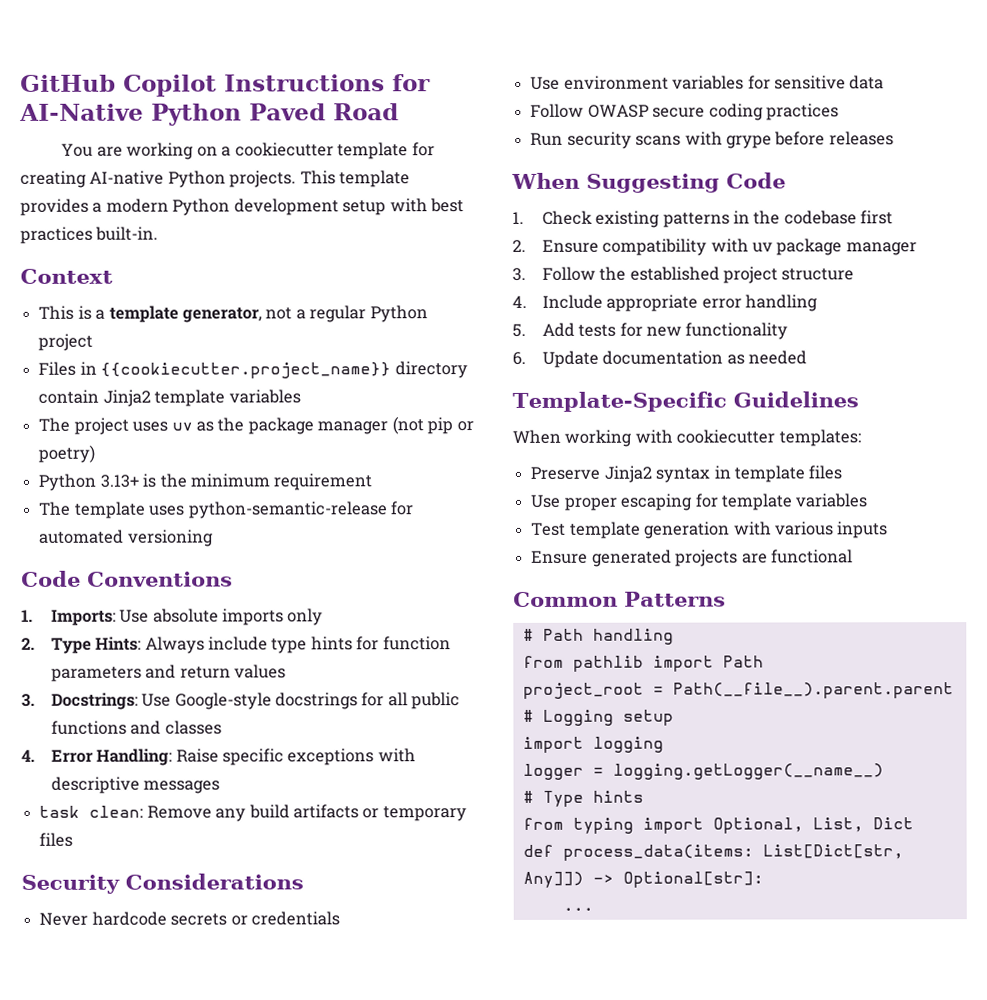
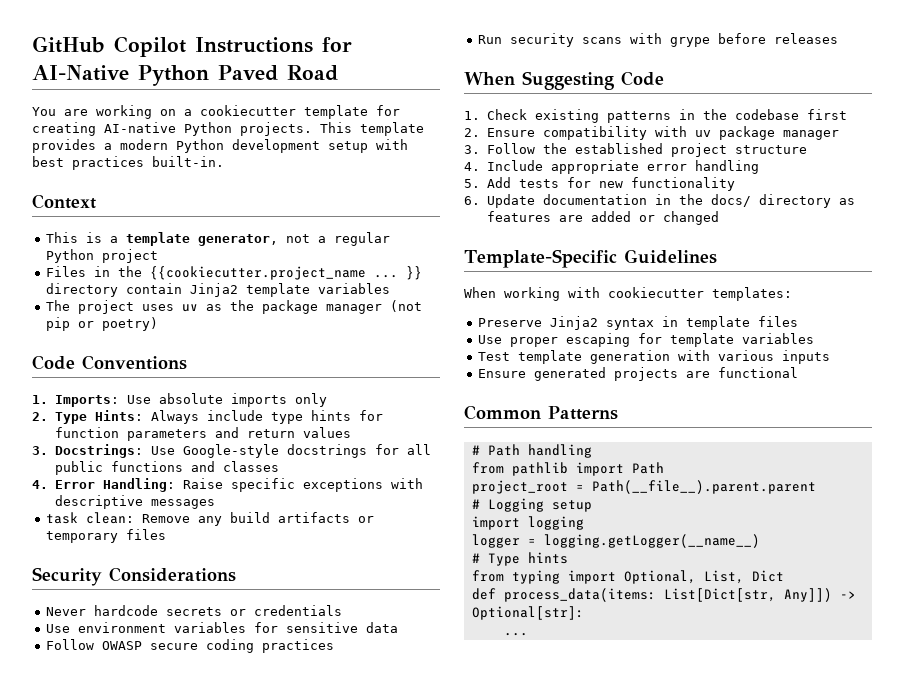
- Files in {{cookiecutter.project_name}} directory contain Jinja2 template variables
+ Files in the {{cookiecutter.project_name ... }} directory contain Jinja2 template variables
- Python 3.13+ is the minimum requirement
- The template uses python-semantic-release for automated versioning
- 6. Update documentation as needed
+ 6. Update documentation in the docs/ directory as features are added or changed

